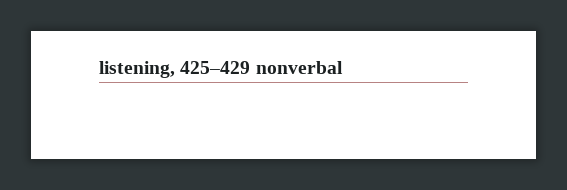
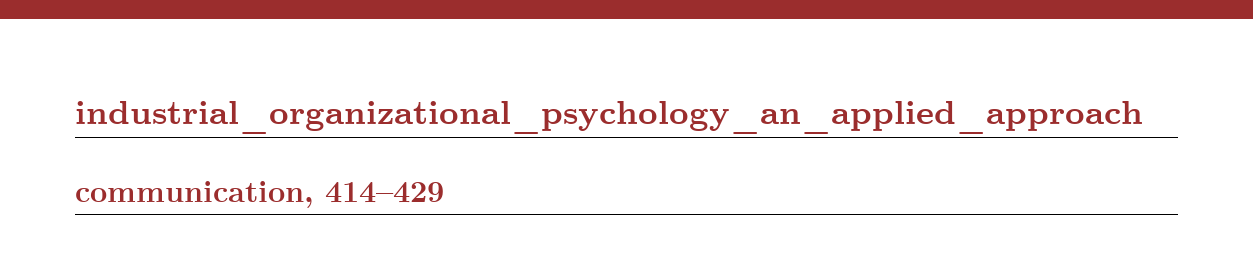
- listening, 425–429 nonverbal
+ industrial_organizational_psychology_an_applied_approach
+ communication, 414–429

